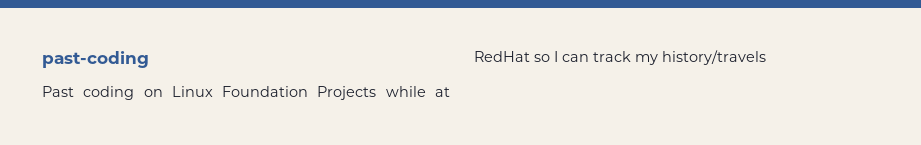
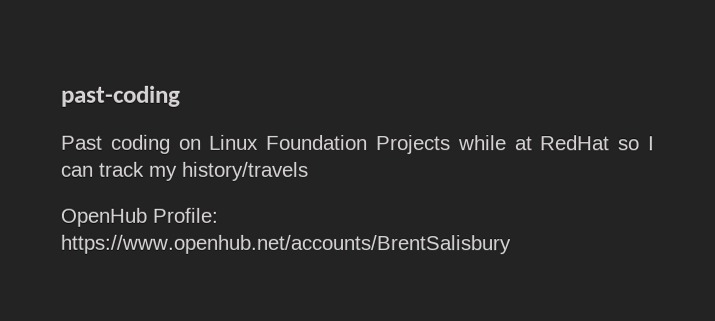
+ OpenHub Profile: https://www.openhub.net/accounts/BrentSalisbury

